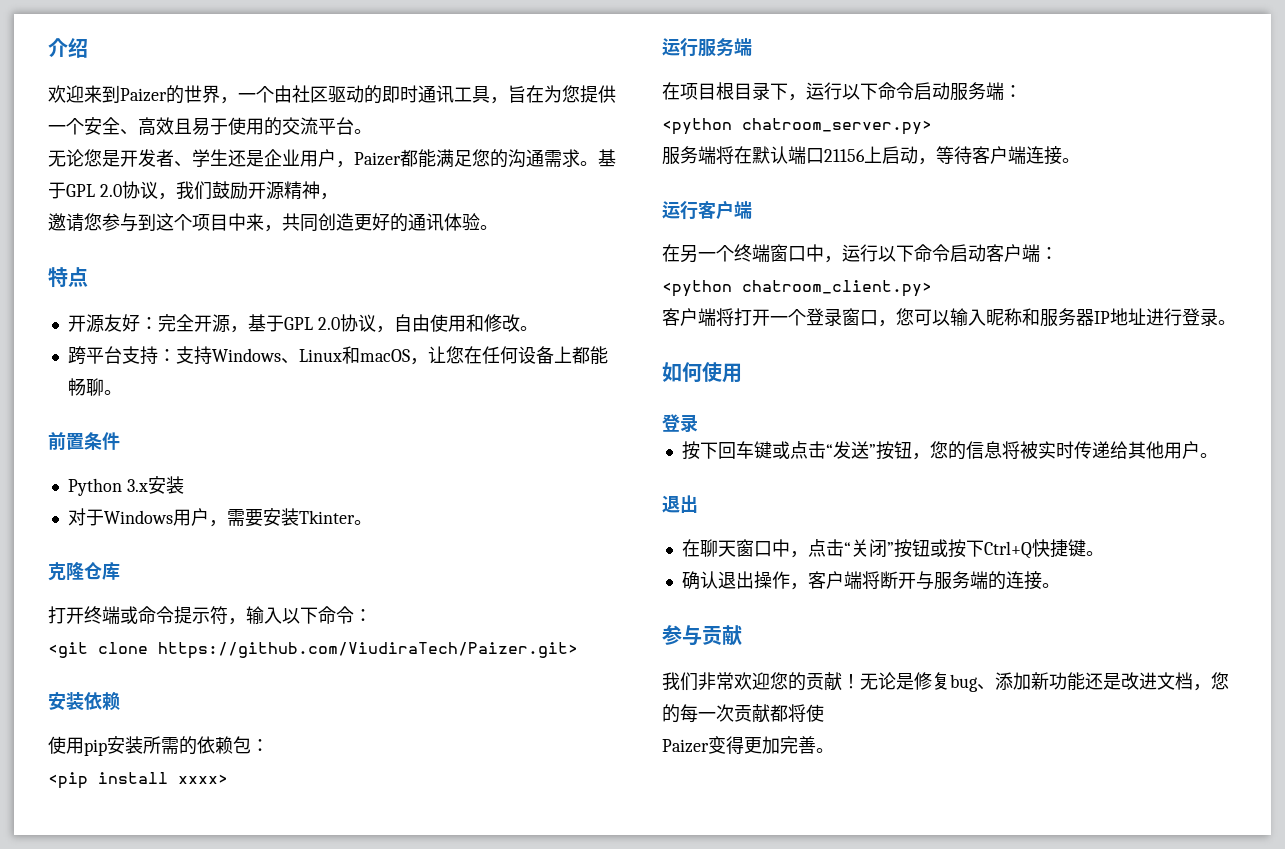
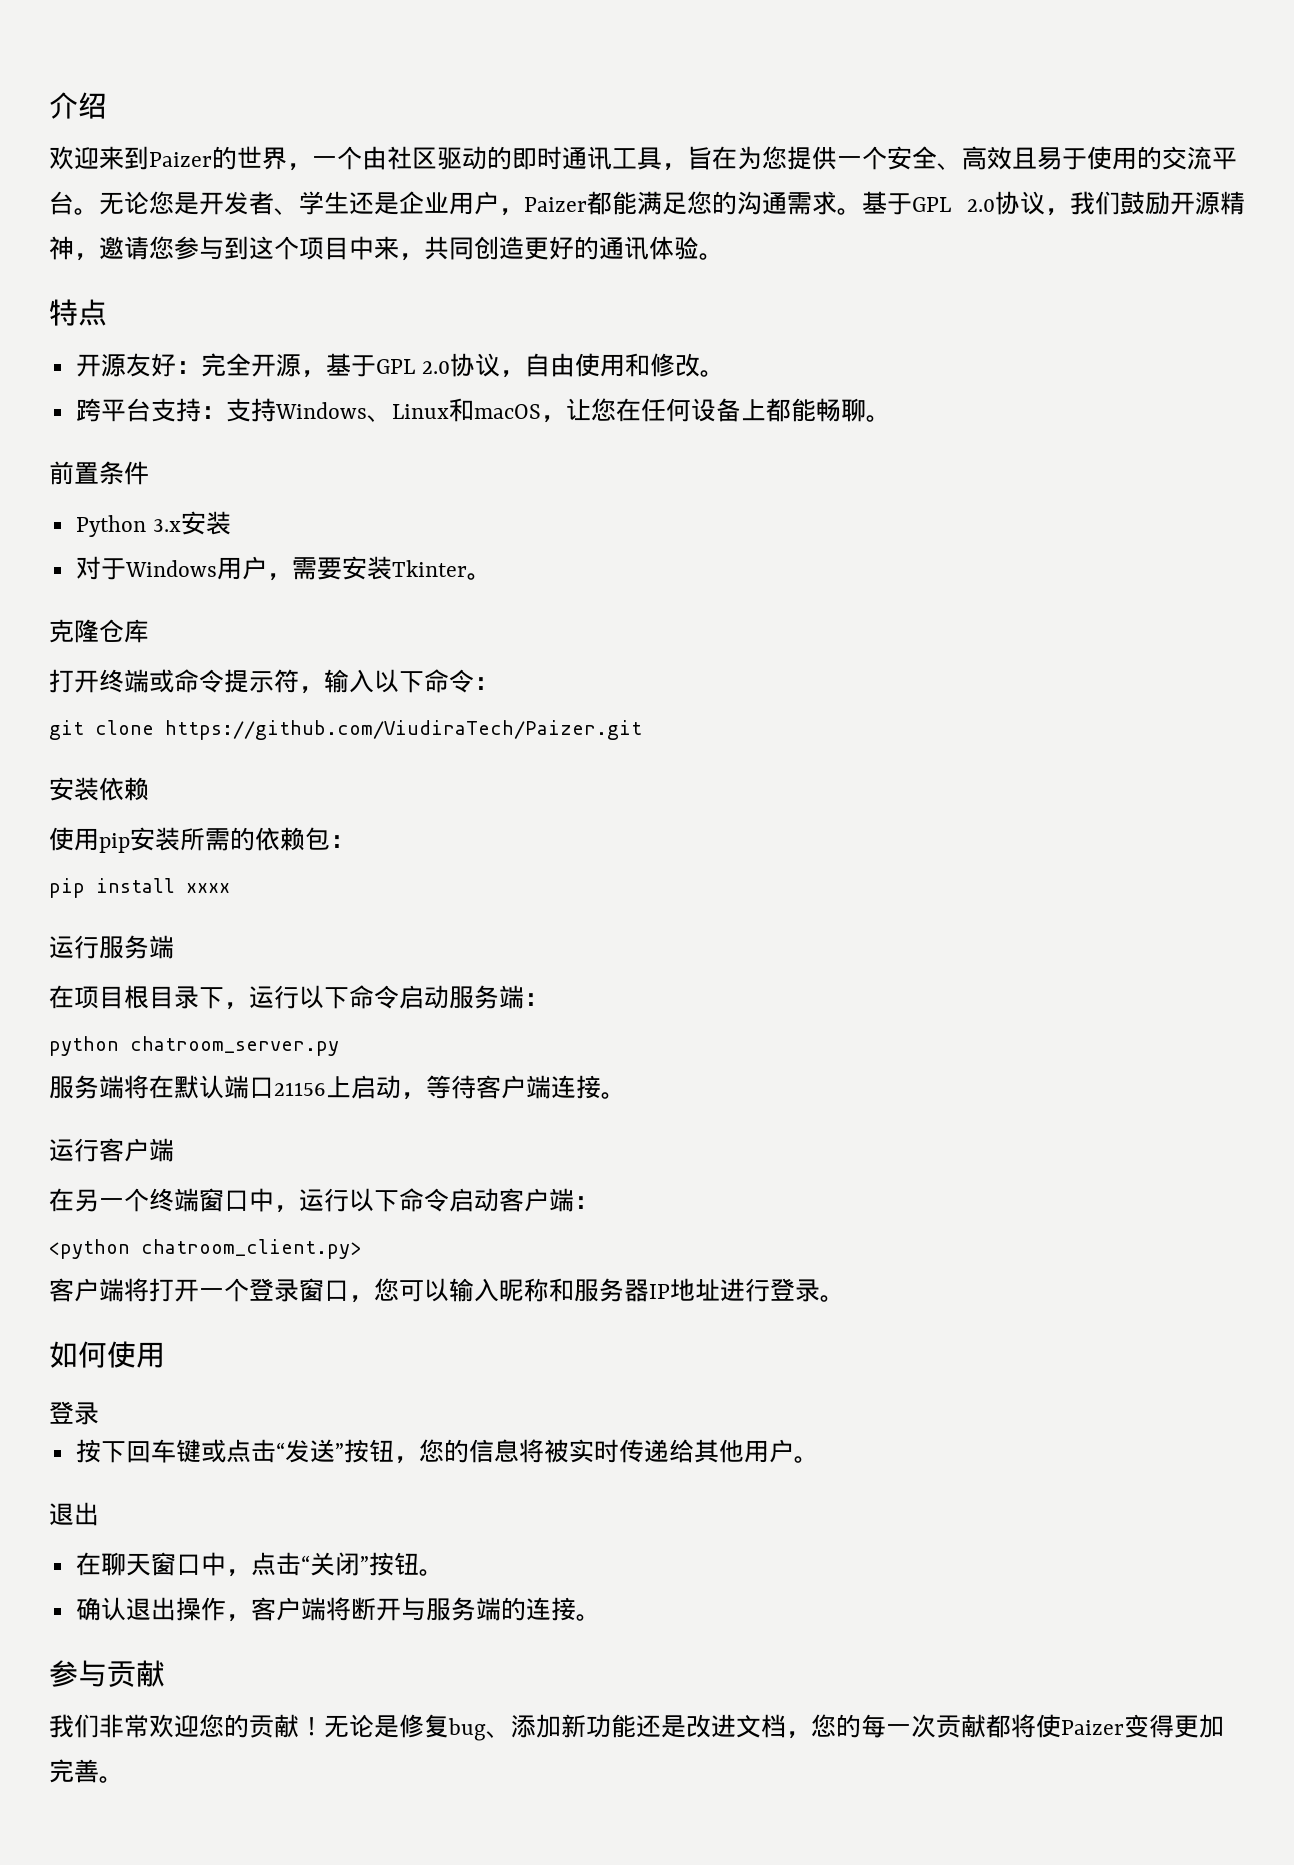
- 欢迎来到Paizer的世界，一个由社区驱动的即时通讯工具，旨在为您提供一个安全、高效且易于使用的交流平台。
- 无论您是开发者、学生还是企业用户，Paizer都能满足您的沟通需求。
+ 欢迎来到Paizer的世界，一个由社区驱动的即时通讯工具，旨在为您提供一个安全、高效且易于使用的交流平台。无论您是开发者、学生还是企业用户，Paizer都能满足您的沟通需求。
- 基于GPL 2.0协议，我们鼓励开源精神，
- 邀请您参与到这个项目中来，共同创造更好的通讯体验。
+ 基于GPL 2.0协议，我们鼓励开源精神，邀请您参与到这个项目中来，共同创造更好的通讯体验。
- <git clone https://github.com/ViudiraTech/Paizer.git>
+ git clone https://github.com/ViudiraTech/Paizer.git
- <pip install xxxx>
+ pip install xxxx
- <python chatroom_server.py>
+ python chatroom_server.py
- 在聊天窗口中，点击“关闭”按钮或按下Ctrl+Q快捷键。
+ 在聊天窗口中，点击“关闭”按钮。
- 无论是修复bug、添加新功能还是改进文档，您的每一次贡献都将使
- Paizer变得更加完善。
+ 无论是修复bug、添加新功能还是改进文档，您的每一次贡献都将使Paizer变得更加完善。

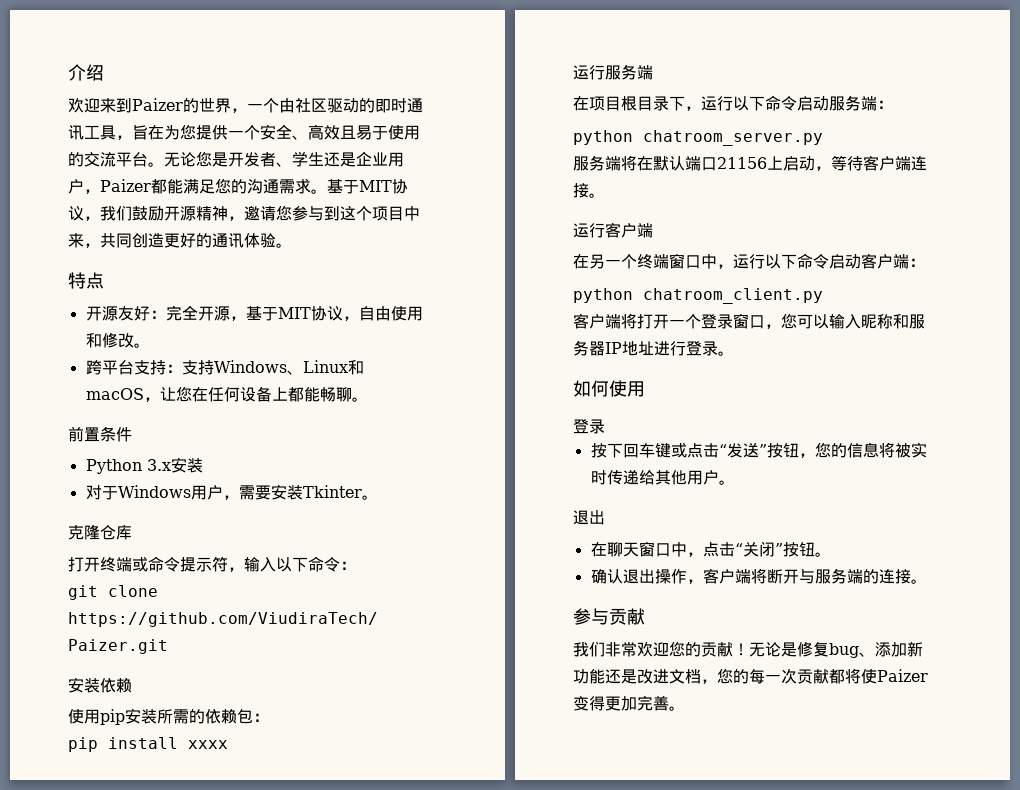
- 基于GPL 2.0协议，我们鼓励开源精神，邀请您参与到这个项目中来，共同创造更好的通讯体验。
+ 基于MIT协议，我们鼓励开源精神，邀请您参与到这个项目中来，共同创造更好的通讯体验。
- 开源友好：完全开源，基于GPL 2.0协议，自由使用和修改。
+ 开源友好：完全开源，基于MIT协议，自由使用和修改。
- <python chatroom_client.py>
+ python chatroom_client.py

